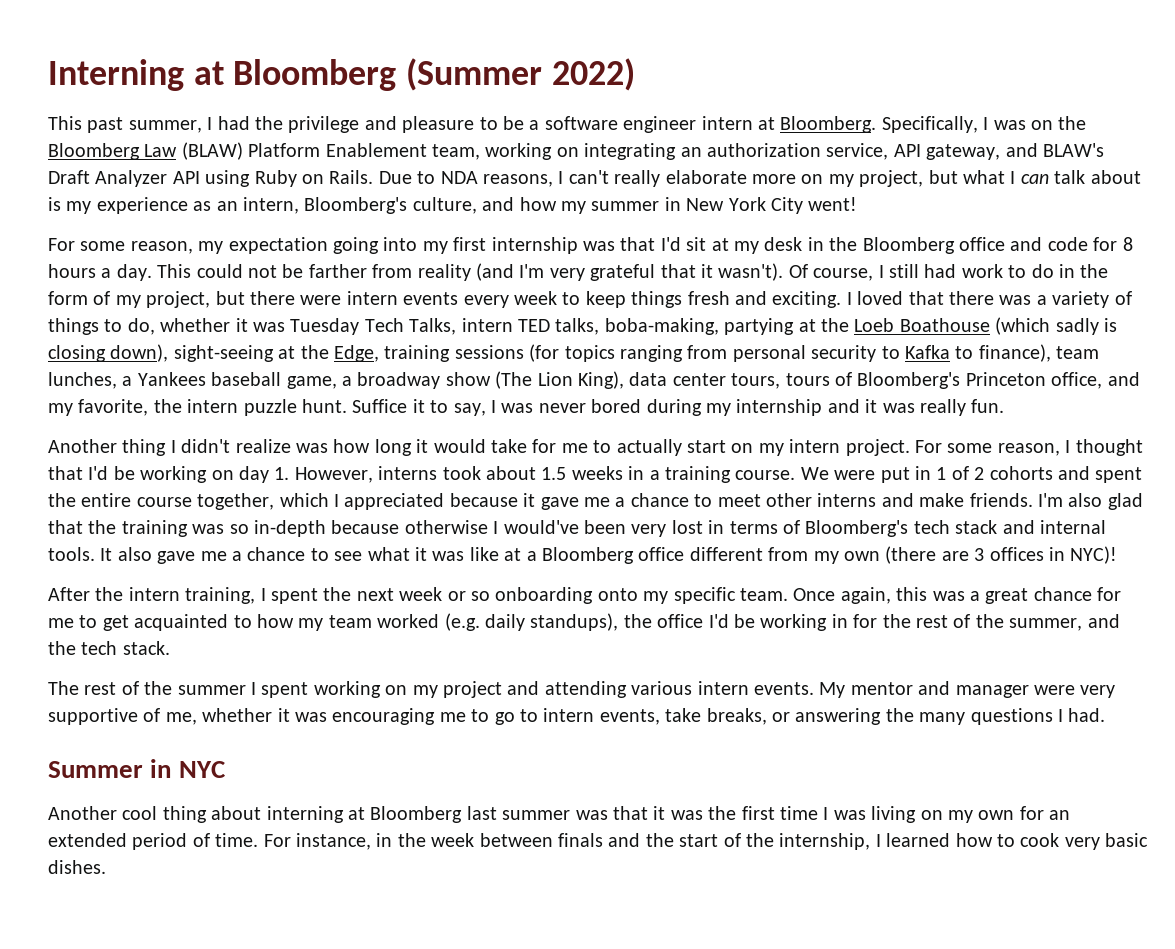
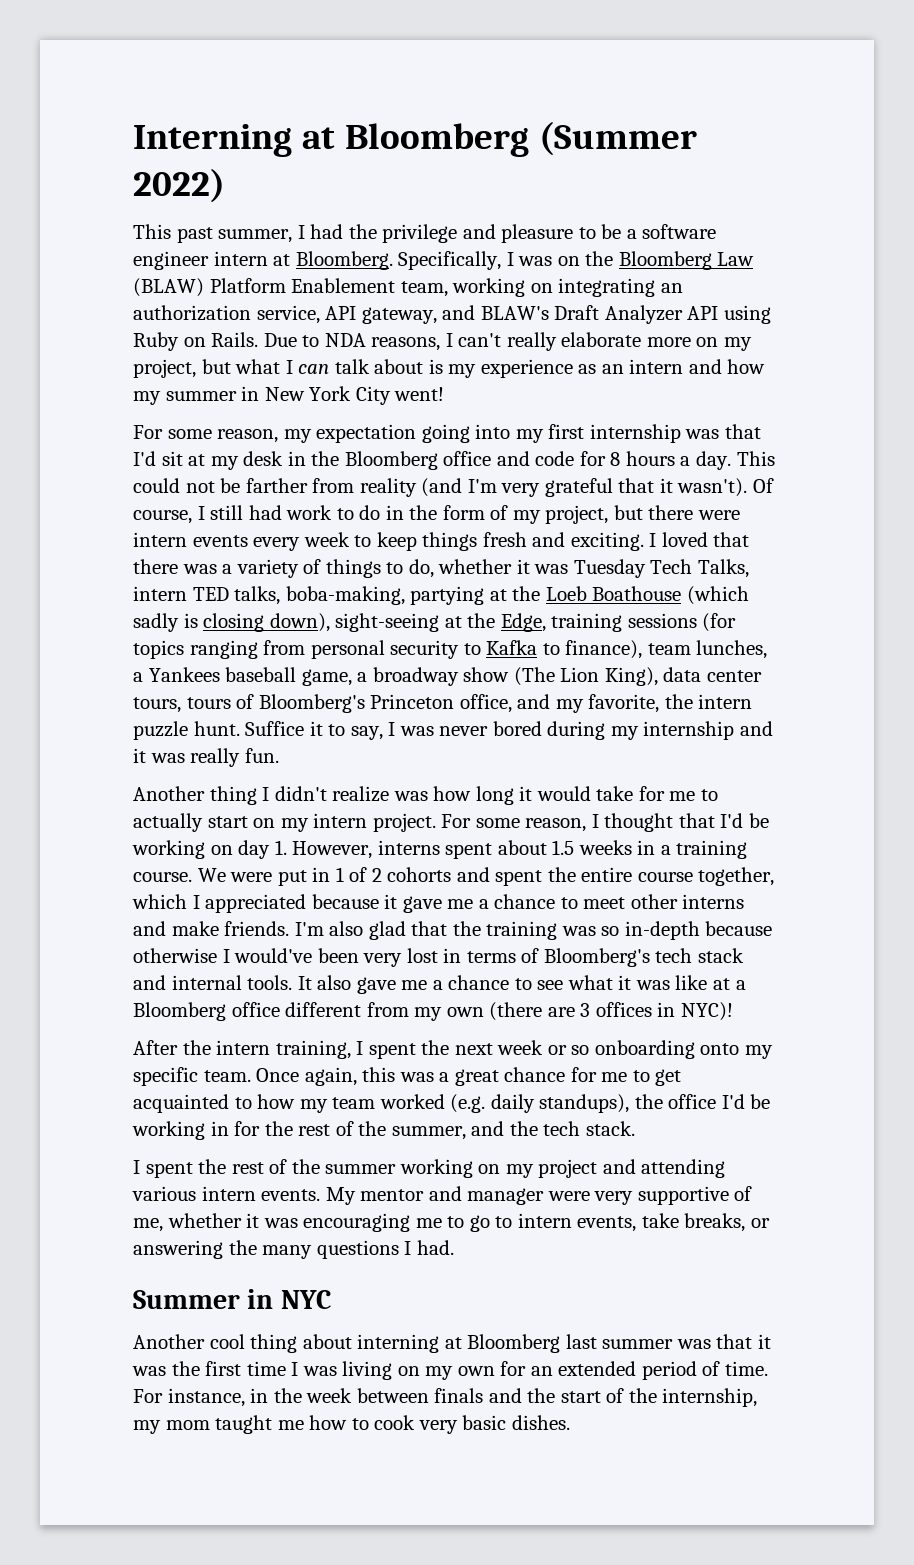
- Due to NDA reasons, I can't really elaborate more on my project, but what I can talk about is my experience as an intern, Bloomberg's culture, and how my summer in New York City went!
+ Due to NDA reasons, I can't really elaborate more on my project, but what I can talk about is my experience as an intern and how my summer in New York City went!
- For some reason, I thought that I'd be working on day 1. However, interns took about 1.5 weeks in a training course.
+ For some reason, I thought that I'd be working on day 1. However, interns spent about 1.5 weeks in a training course.
- The rest of the summer I spent working on my project and attending various intern events.
+ I spent the rest of the summer working on my project and attending various intern events.
- For instance, in the week between finals and the start of the internship, I learned how to cook very basic dishes.
+ For instance, in the week between finals and the start of the internship, my mom taught me how to cook very basic dishes.

